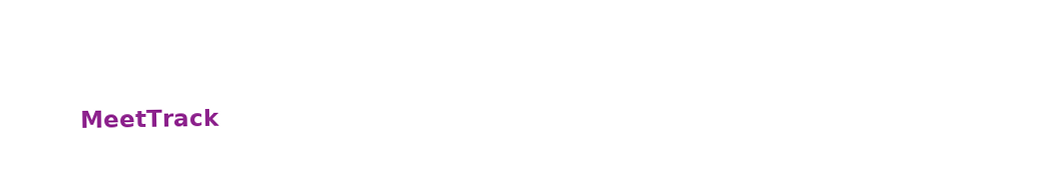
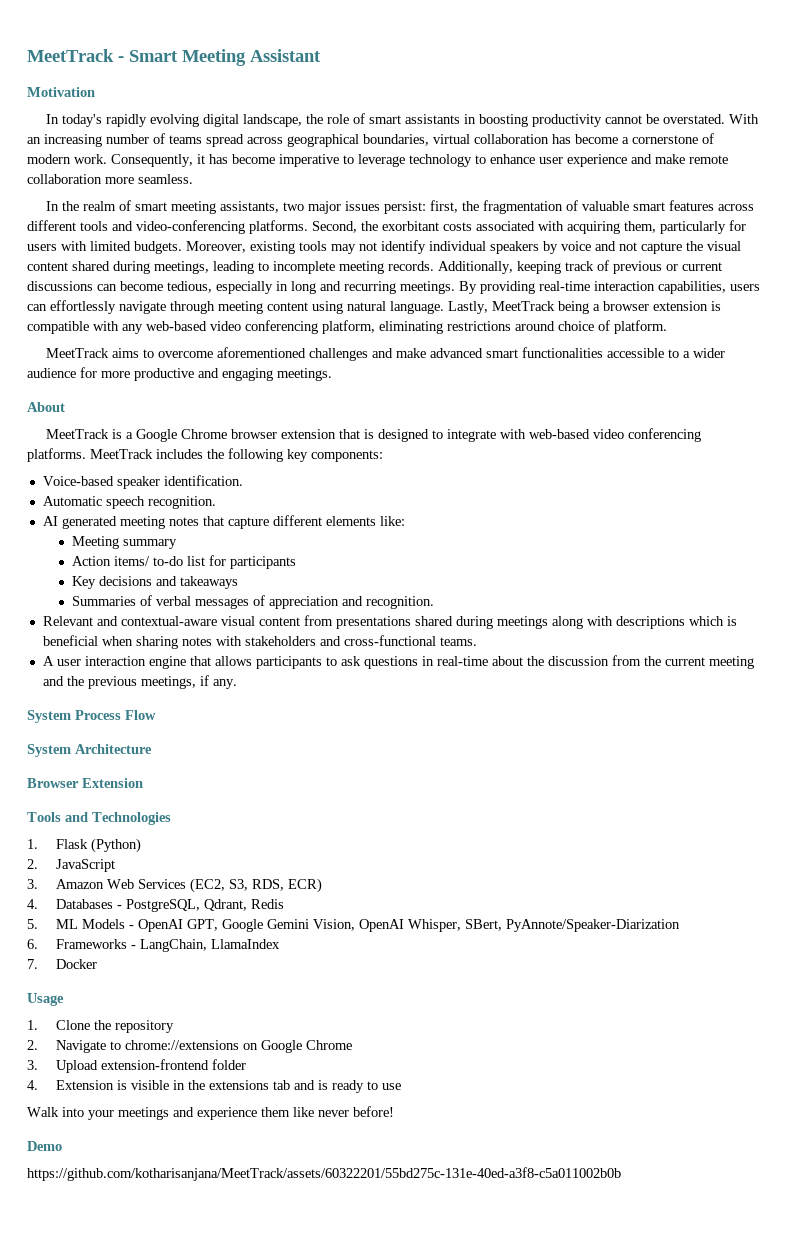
- MeetTrack
+ MeetTrack - Smart Meeting Assistant
+ Motivation
+ In today's rapidly evolving digital landscape, the role of smart assistants in boosting productivity cannot be overstated. With an increasing number of teams spread across geographical boundaries, virtual collaboration has become a cornerstone of modern work. Consequently, it has become imperative to leverage technology to enhance user experience and make remote collaboration more seamless.
+ In the realm of smart meeting assistants, two major issues persist: first, the fragmentation of valuable smart features across different tools and video-conferencing platforms. Second, the exorbitant costs associated with acquiring them, particularly for users with limited budgets. Moreover, existing tools may not identify individual speakers by voice and not capture the visual content shared during meetings, leading to incomplete meeting records. Additionally, keeping track of previous or current discussions can become tedious, especially in long and recurring meetings. By providing real-time interaction capabilities, users can effortlessly navigate through meeting content using natural language. Lastly, MeetTrack being a browser extension is compatible with any web-based video conferencing platform, eliminating restrictions around choice of platform.
+ MeetTrack aims to overcome aforementioned challenges and make advanced smart functionalities accessible to a wider audience for more productive and engaging meetings.
+ About
+ MeetTrack is a Google Chrome browser extension that is designed to integrate with web-based video conferencing platforms. MeetTrack includes the following key components:
+ Voice-based speaker identification.
+ Automatic speech recognition.
+ AI generated meeting notes that capture different elements like:
+ Meeting summary
+ Action items/ to-do list for participants
+ Key decisions and takeaways
+ Summaries of verbal messages of appreciation and recognition.
+ Relevant and contextual-aware visual content from presentations shared during meetings along with descriptions which is beneficial when sharing notes with stakeholders and cross-functional teams.
+ A user interaction engine that allows participants to ask questions in real-time about the discussion from the current meeting and the previous meetings, if any.
+ System Process Flow
+ System Architecture
+ Browser Extension
+ Tools and Technologies
+ 1. Flask (Python)
+ 2. JavaScript
+ 3. Amazon Web Services (EC2, S3, RDS, ECR)
+ 4. Databases - PostgreSQL, Qdrant, Redis
+ 5. ML Models - OpenAI GPT, Google Gemini Vision, OpenAI Whisper, SBert, PyAnnote/Speaker-Diarization
+ 6. Frameworks - LangChain, LlamaIndex
+ 7. Docker
+ Usage
+ 1. Clone the repository
+ 2. Navigate to chrome://extensions on Google Chrome
+ 3. Upload extension-frontend folder
+ 4. Extension is visible in the extensions tab and is ready to use
+ Walk into your meetings and experience them like never before!
+ Demo
+ https://github.com/kotharisanjana/MeetTrack/assets/60322201/55bd275c-131e-40ed-a3f8-c5a011002b0b

